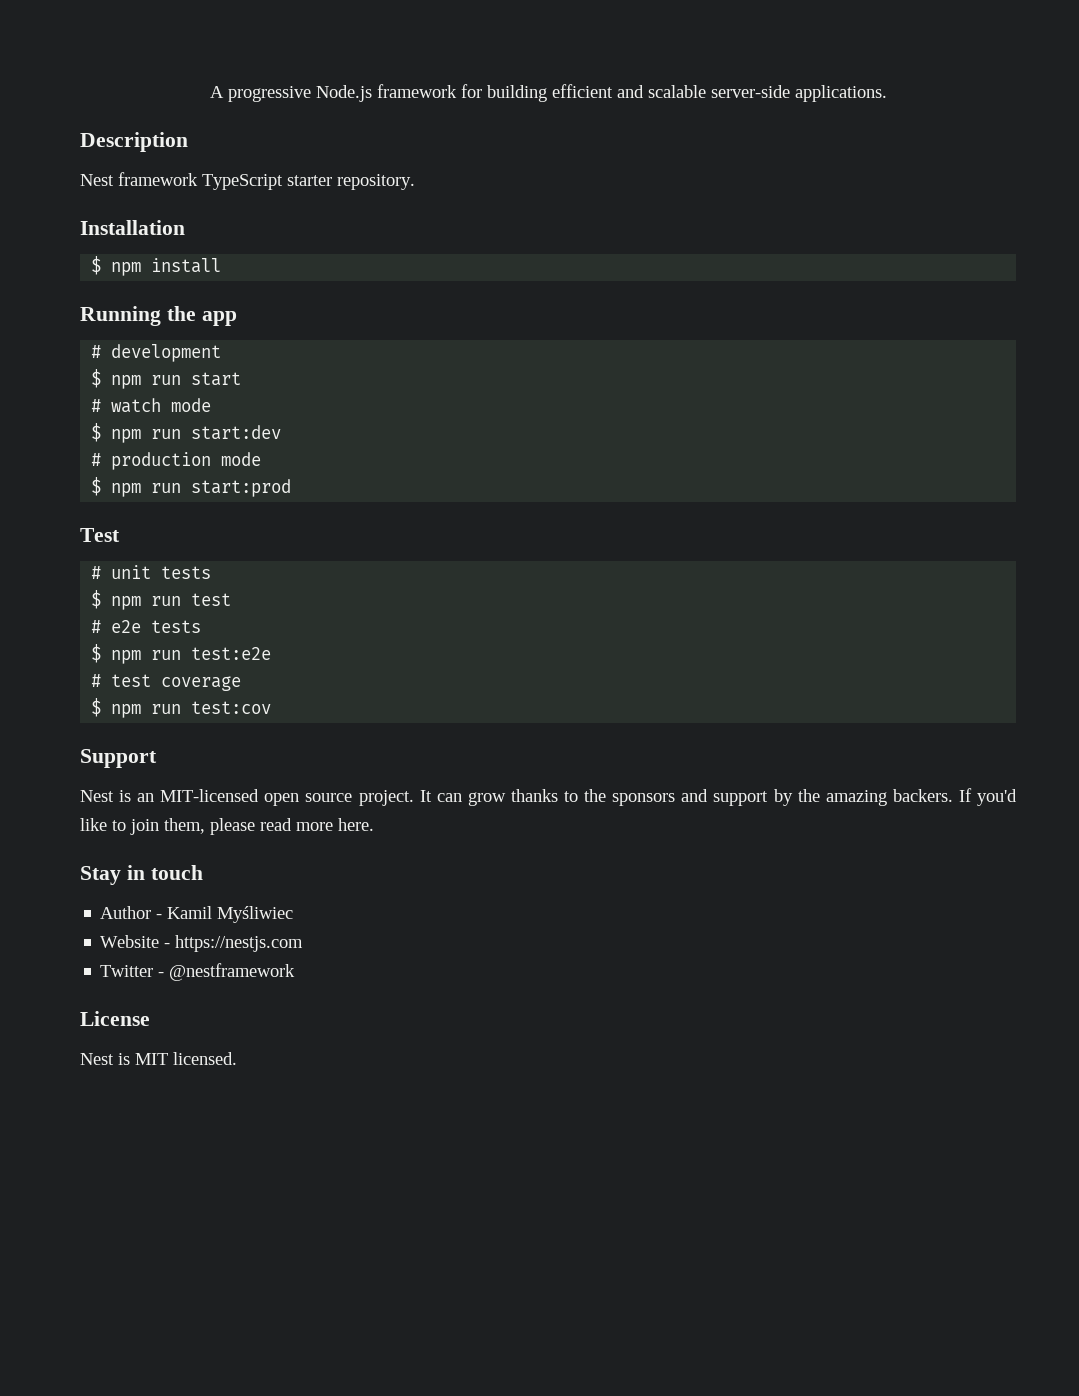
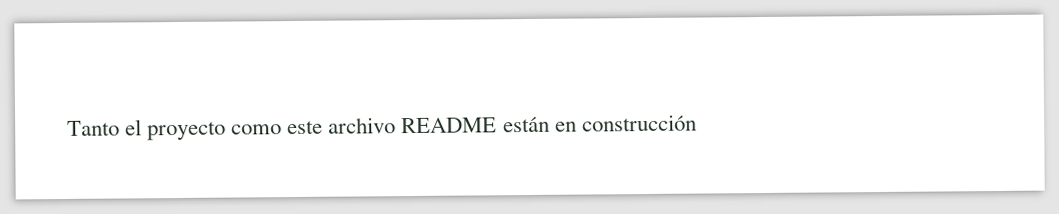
- A progressive Node.js framework for building efficient and scalable server-side applications.
- Description
- Nest framework TypeScript starter repository.
- Installation
- $ npm install
- Running the app
- # development
- $ npm run start
- # watch mode
- $ npm run start:dev
- # production mode
- $ npm run start:prod
- Test
- # unit tests
- $ npm run test
- # e2e tests
- $ npm run test:e2e
- # test coverage
- $ npm run test:cov
- Support
- Nest is an MIT-licensed open source project. It can grow thanks to the sponsors and support by the amazing backers. If you'd like to join them, please read more here.
- Stay in touch
- Author - Kamil Myśliwiec
- Website - https://nestjs.com
- Twitter - @nestframework
- License
- Nest is MIT licensed.
+ Tanto el proyecto como este archivo README están en construcción

